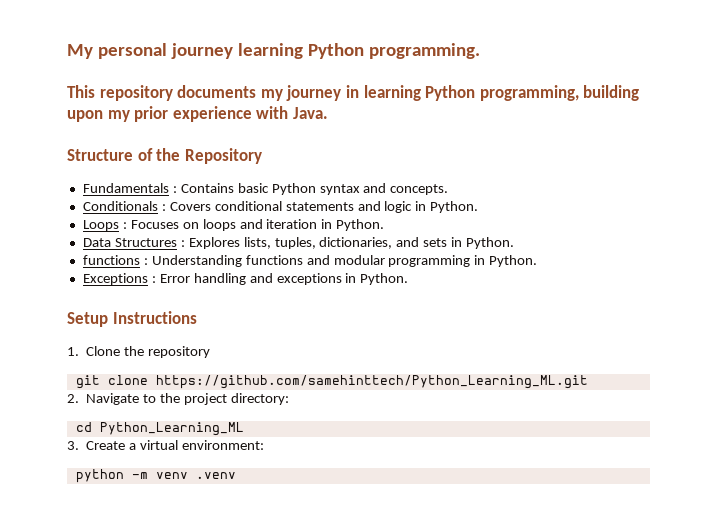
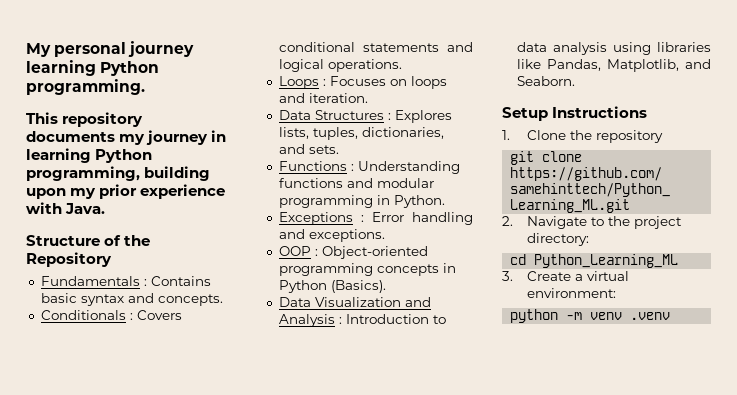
- Fundamentals : Contains basic Python syntax and concepts.
+ Fundamentals : Contains basic syntax and concepts.
- Conditionals : Covers conditional statements and logic in Python.
+ Conditionals : Covers conditional statements and logical operations.
- Loops : Focuses on loops and iteration in Python.
+ Loops : Focuses on loops and iteration.
- Data Structures : Explores lists, tuples, dictionaries, and sets in Python.
- functions : Understanding functions and modular programming in Python.
+ Data Structures : Explores lists, tuples, dictionaries, and sets.
+ Functions : Understanding functions and modular programming in Python.
- Exceptions : Error handling and exceptions in Python.
+ Exceptions : Error handling and exceptions.
+ OOP : Object-oriented programming concepts in Python (Basics).
+ Data Visualization and Analysis : Introduction to data analysis using libraries like Pandas, Matplotlib, and Seaborn.

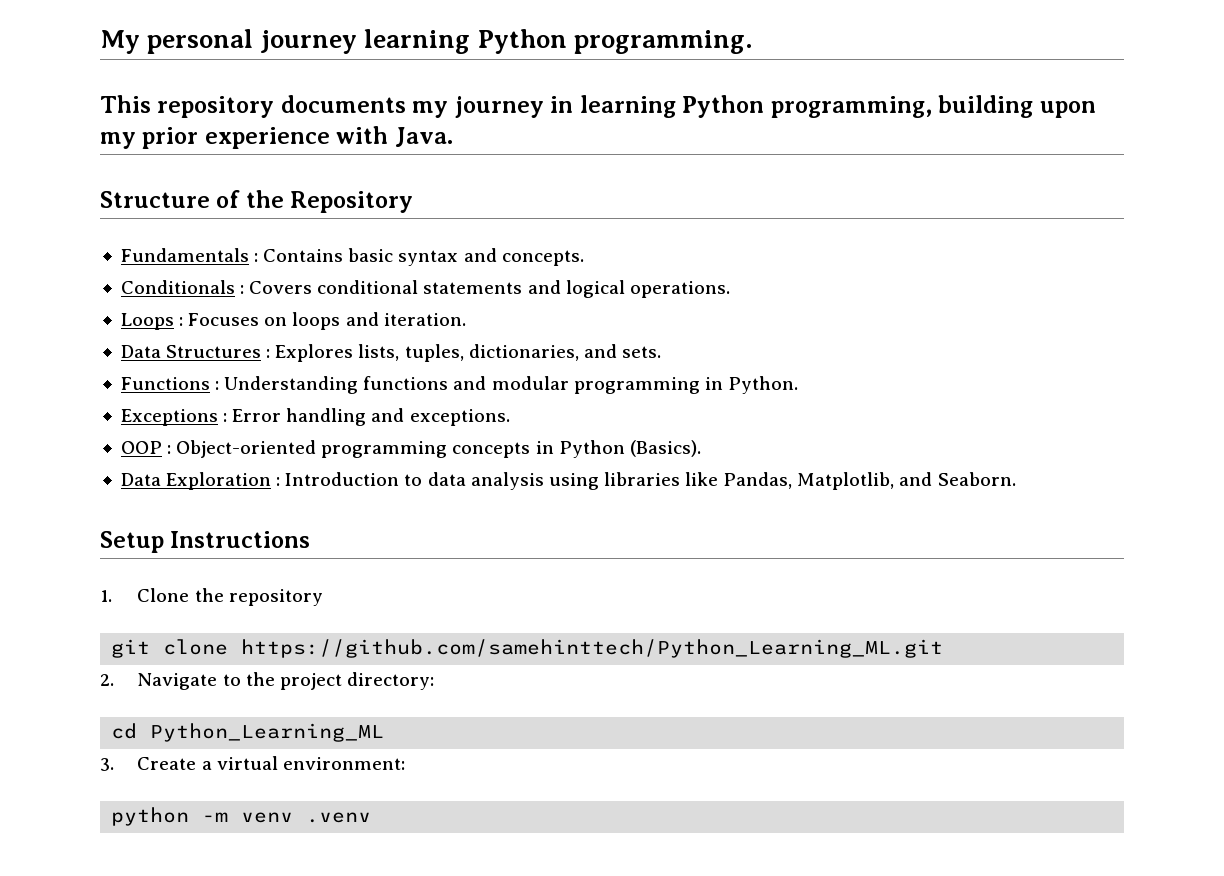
- Data Visualization and Analysis : Introduction to data analysis using libraries like Pandas, Matplotlib, and Seaborn.
+ Data Exploration : Introduction to data analysis using libraries like Pandas, Matplotlib, and Seaborn.

